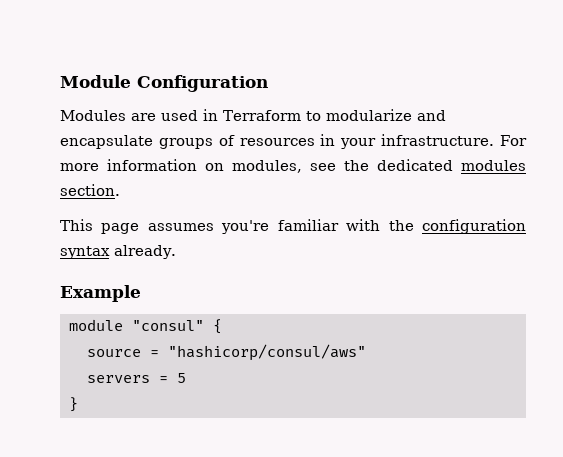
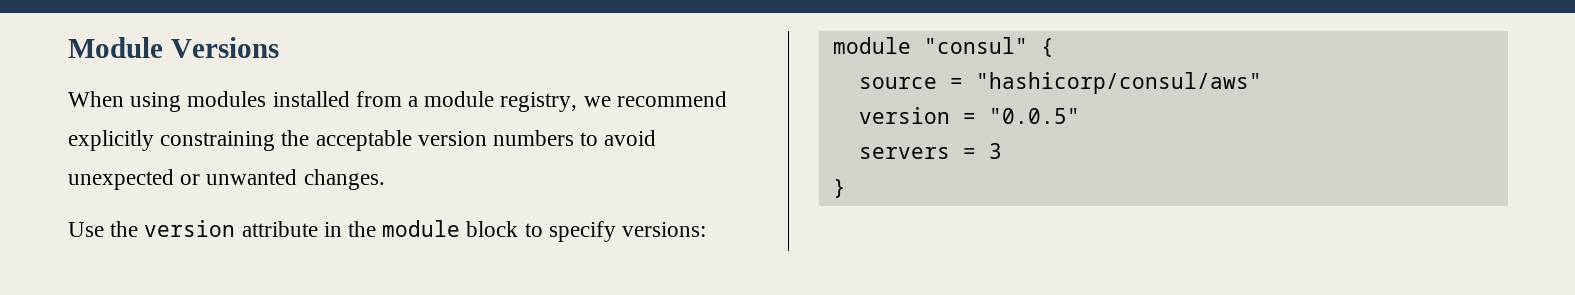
- Module Configuration
- Modules are used in Terraform to modularize and encapsulate groups of resources in your infrastructure. For more information on modules, see the dedicated modules section.
- This page assumes you're familiar with the configuration syntax already.
- Example
+ Module Versions
+ When using modules installed from a module registry, we recommend explicitly constraining the acceptable version numbers to avoid unexpected or unwanted changes.
+ Use the version attribute in the module block to specify versions:
+ version = "0.0.5"
- servers = 5
+ servers = 3

